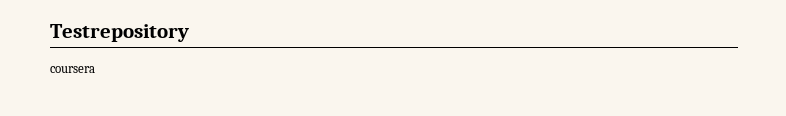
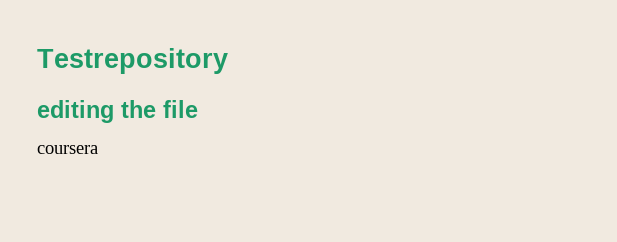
+ editing the file

